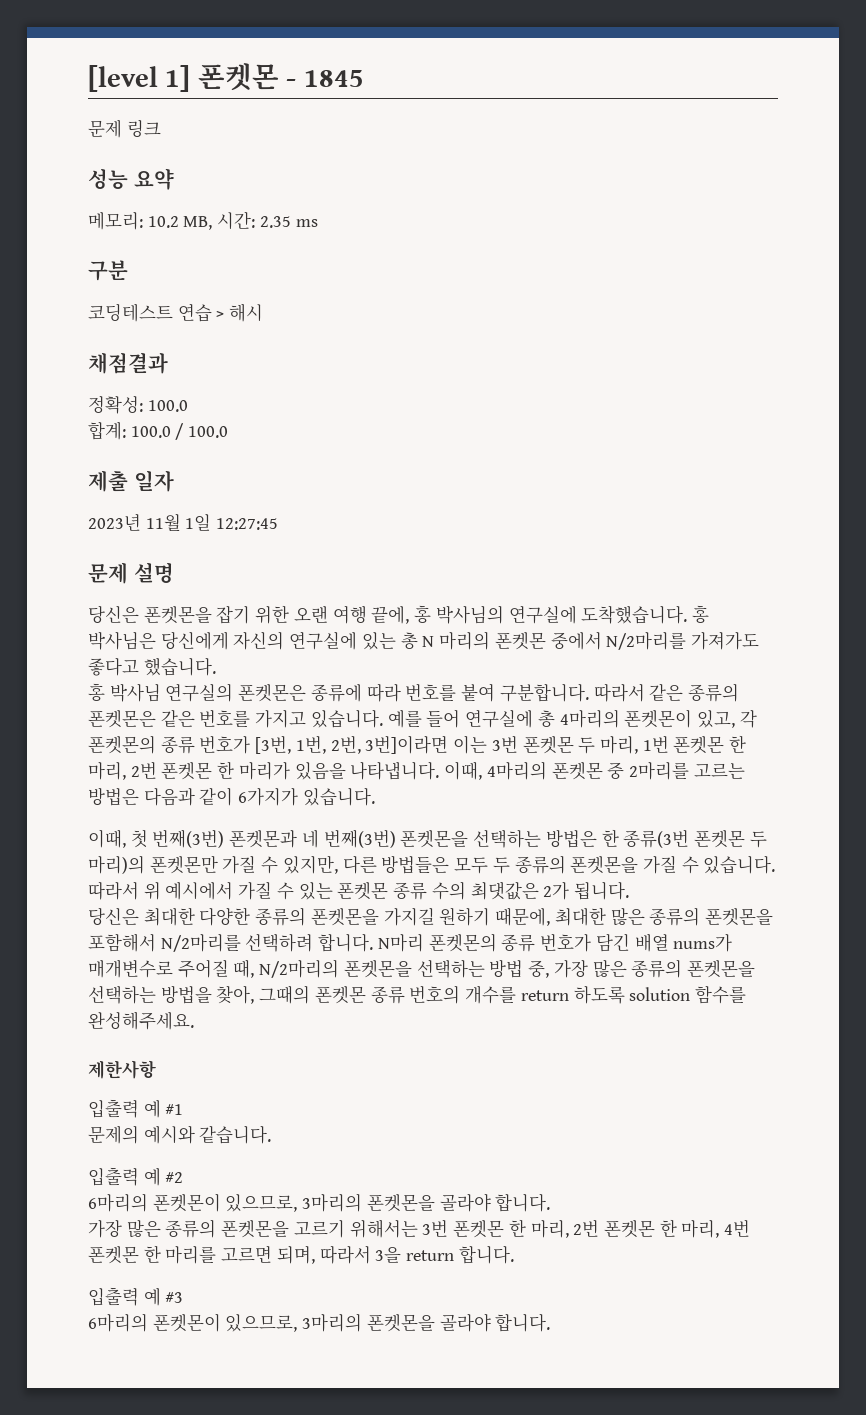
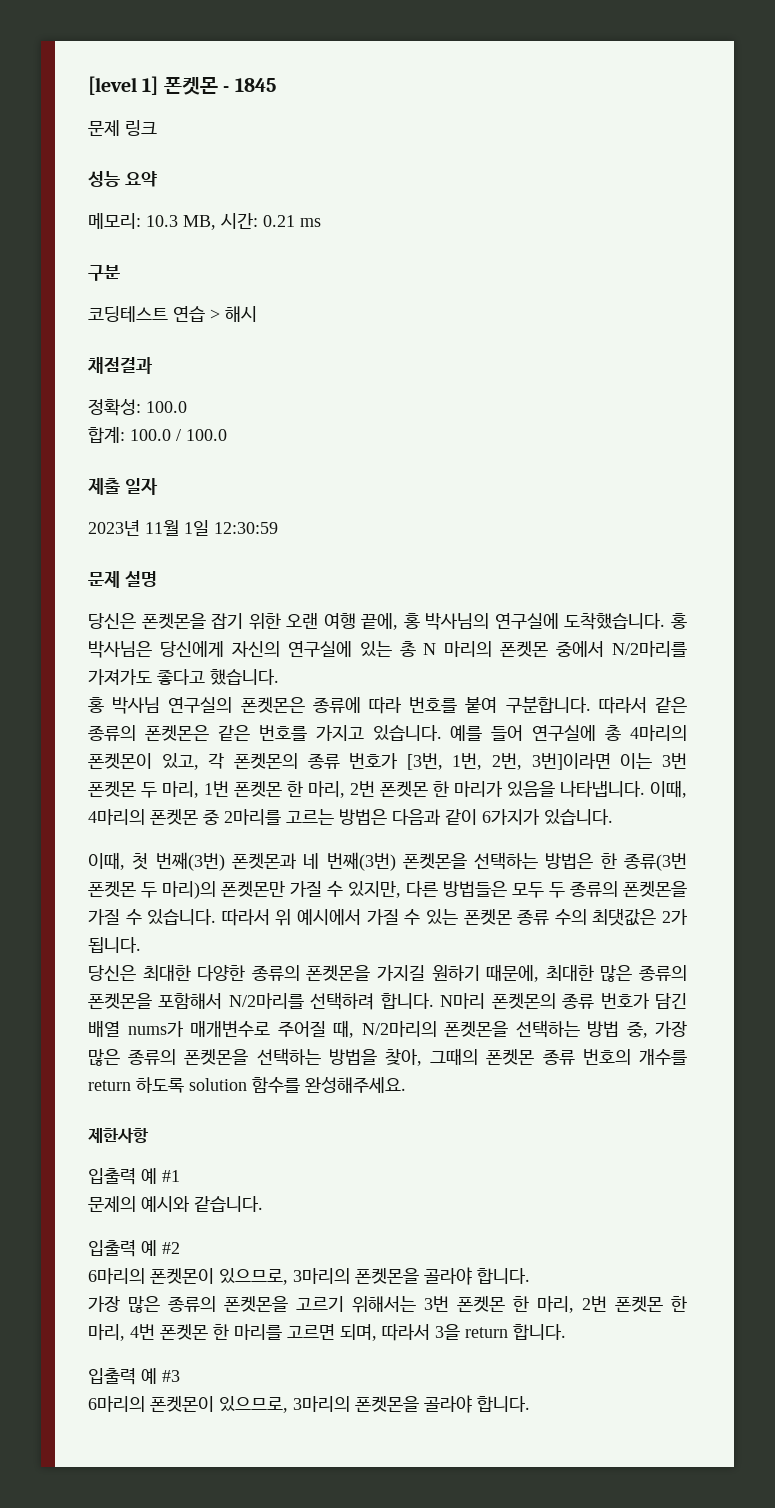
- 메모리: 10.2 MB, 시간: 2.35 ms
+ 메모리: 10.3 MB, 시간: 0.21 ms
- 2023년 11월 1일 12:27:45
+ 2023년 11월 1일 12:30:59

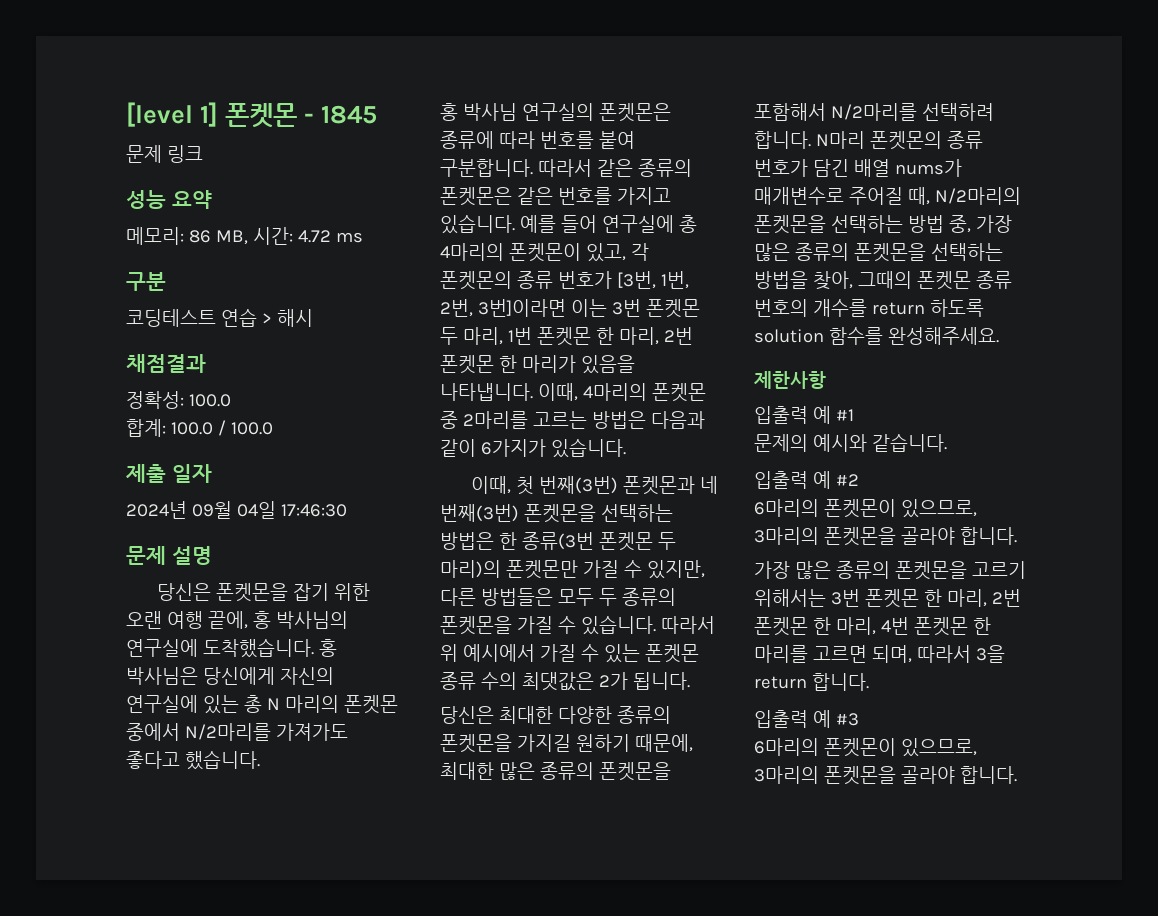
- 메모리: 10.3 MB, 시간: 0.21 ms
+ 메모리: 86 MB, 시간: 4.72 ms
- 2023년 11월 1일 12:30:59
+ 2024년 09월 04일 17:46:30

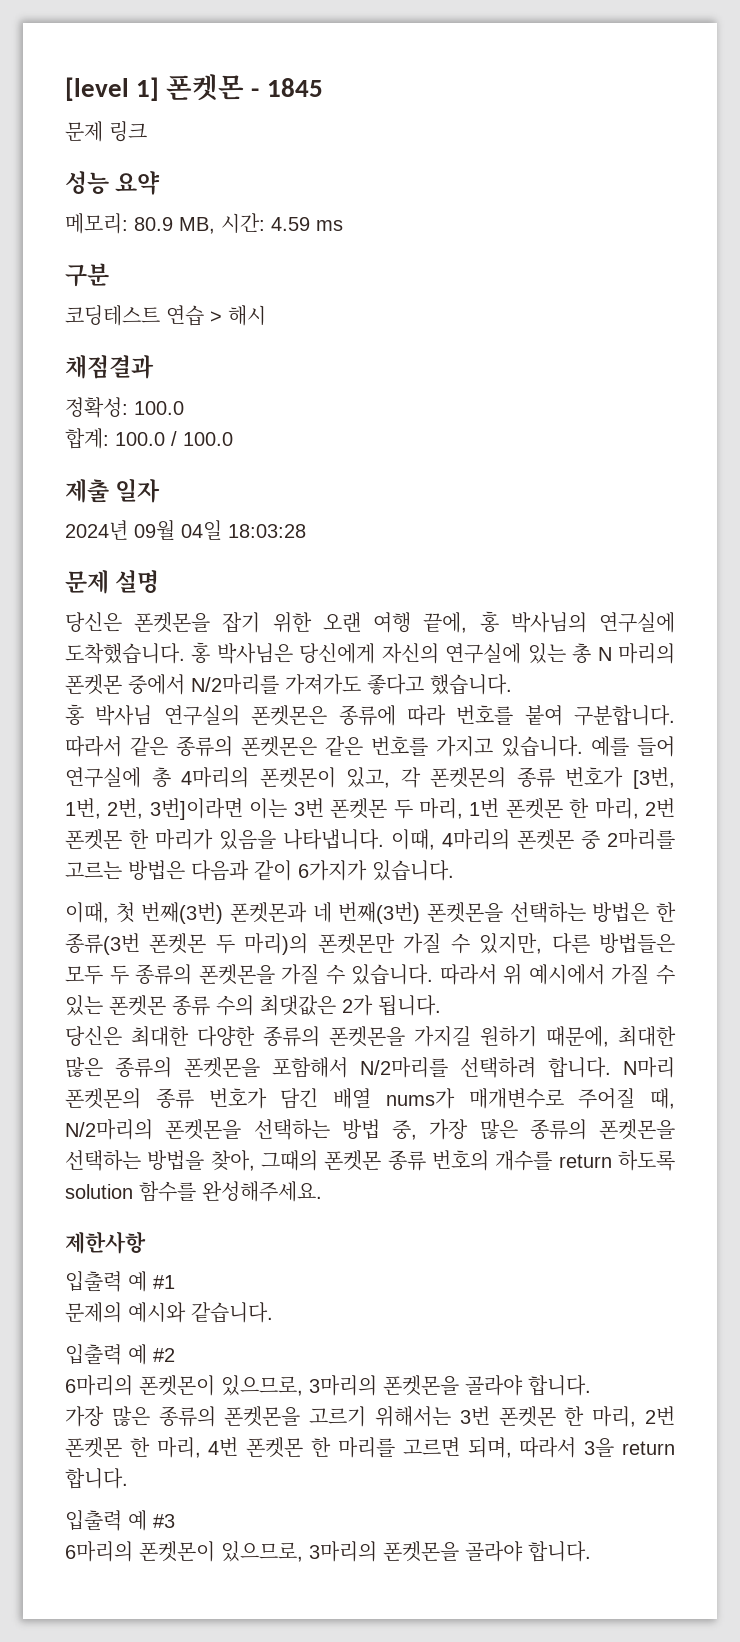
- 메모리: 86 MB, 시간: 4.72 ms
+ 메모리: 80.9 MB, 시간: 4.59 ms
- 2024년 09월 04일 17:46:30
+ 2024년 09월 04일 18:03:28

